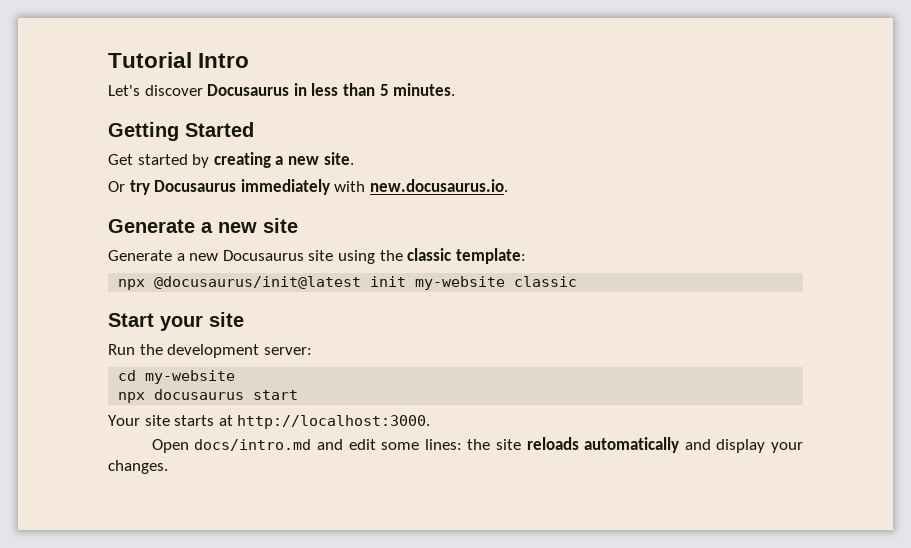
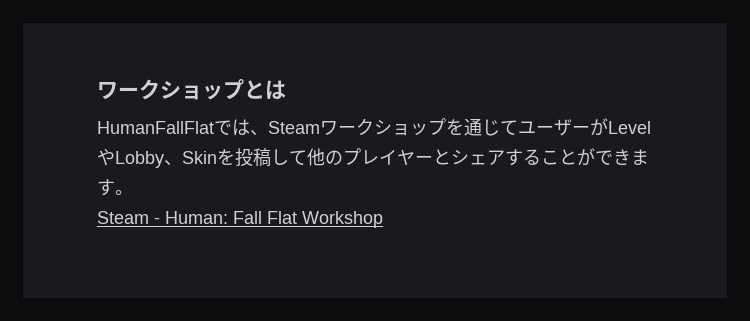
- Tutorial Intro
- Let's discover Docusaurus in less than 5 minutes.
- Getting Started
- Get started by creating a new site.
- Or try Docusaurus immediately with new.docusaurus.io.
- Generate a new site
- Generate a new Docusaurus site using the classic template:
- npx @docusaurus/init@latest init my-website classic
- Start your site
- Run the development server:
- cd my-website
- npx docusaurus start
- Your site starts at http://localhost:3000.
- Open docs/intro.md and edit some lines: the site reloads automatically and display your changes.
+ ワークショップとは
+ HumanFallFlatでは、Steamワークショップを通じてユーザーがLevelやLobby、Skinを投稿して他のプレイヤーとシェアすることができます。
+ Steam - Human: Fall Flat Workshop

